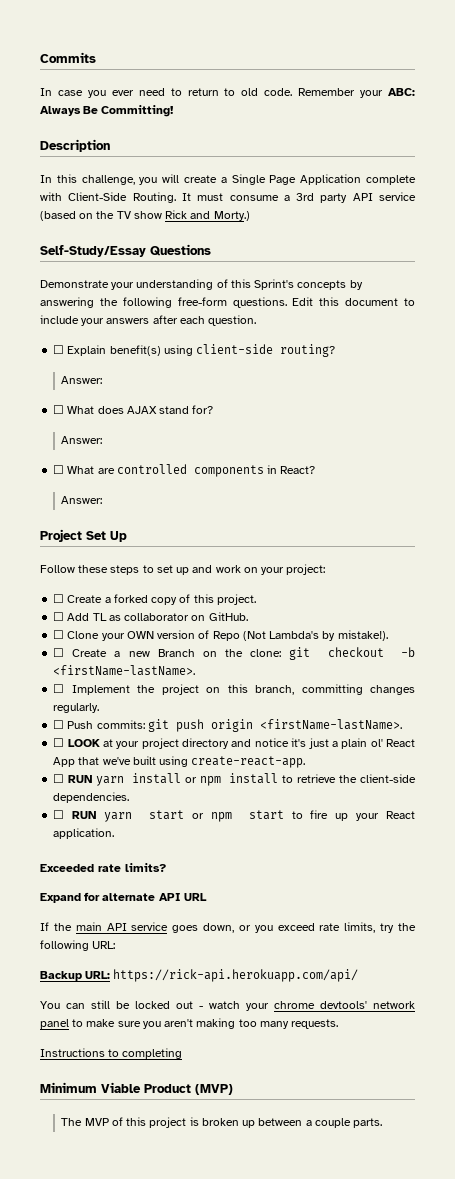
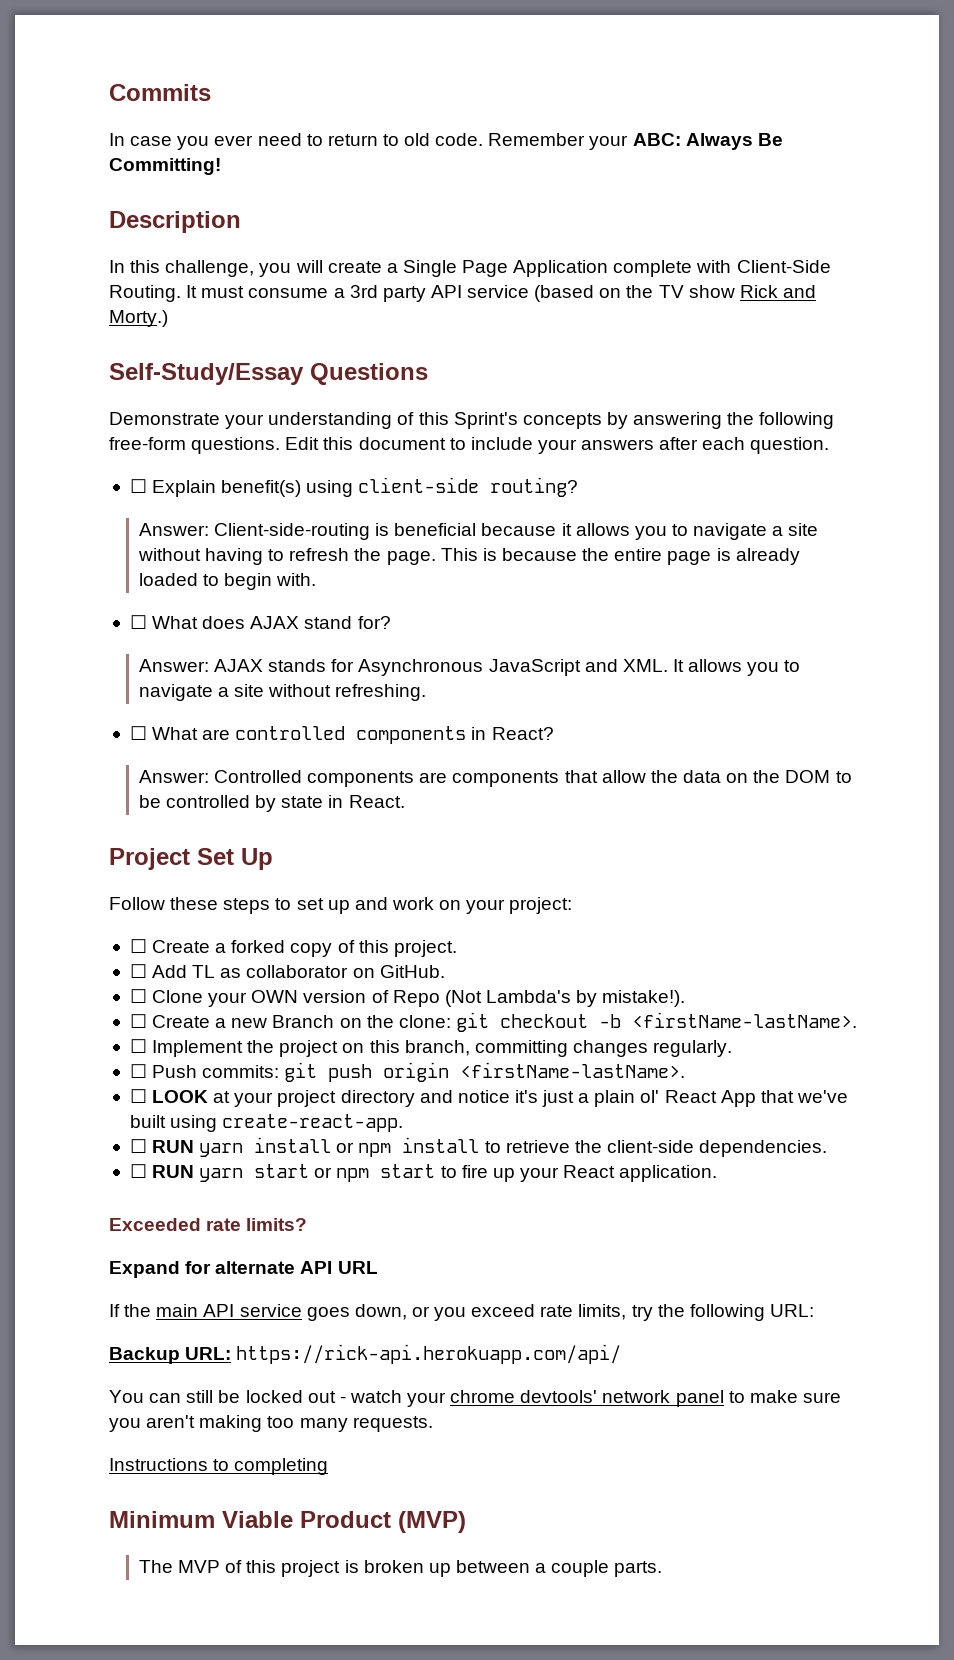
  ☐ Explain benefit(s) using client-side routing?
- Answer:
+ Answer: Client-side-routing is beneficial because it allows you to navigate a site without having to refresh the page. This is because the entire page is already loaded to begin with.
  ☐ What does AJAX stand for?
- Answer:
+ Answer: AJAX stands for Asynchronous JavaScript and XML. It allows you to navigate a site without refreshing.
  ☐ What are controlled components in React?
- Answer:
+ Answer: Controlled components are components that allow the data on the DOM to be controlled by state in React.

